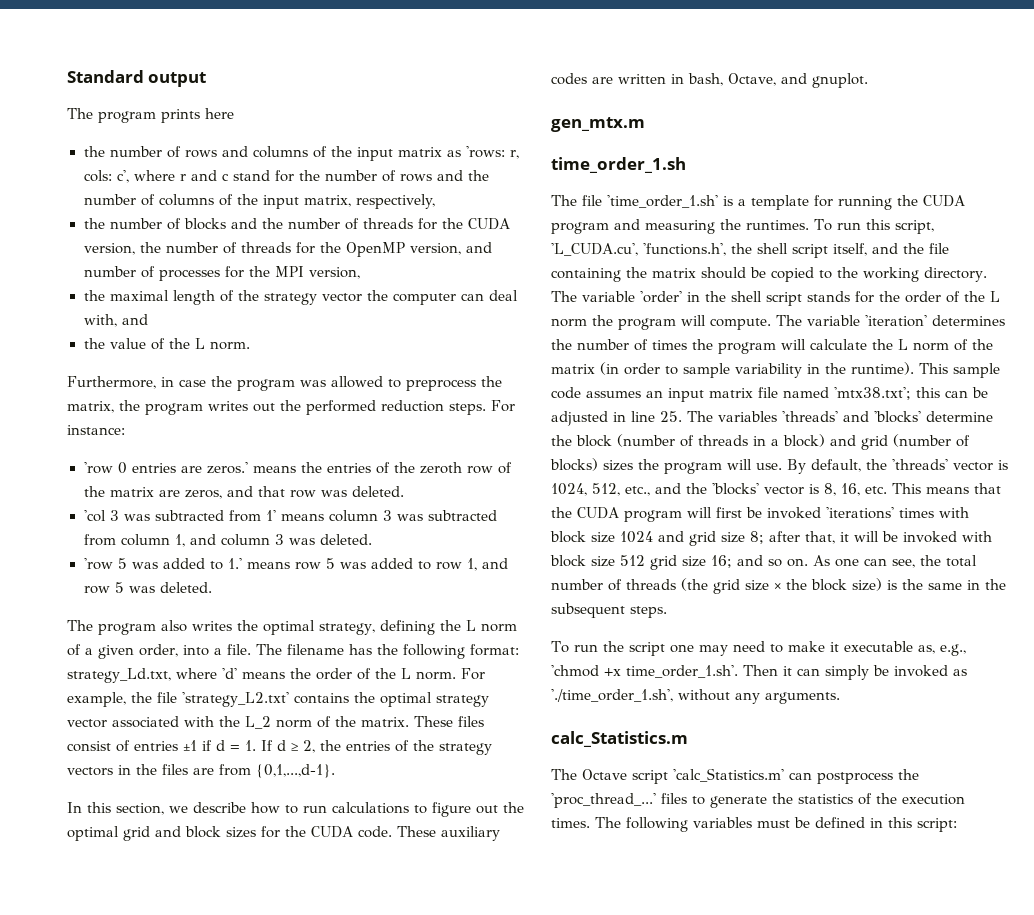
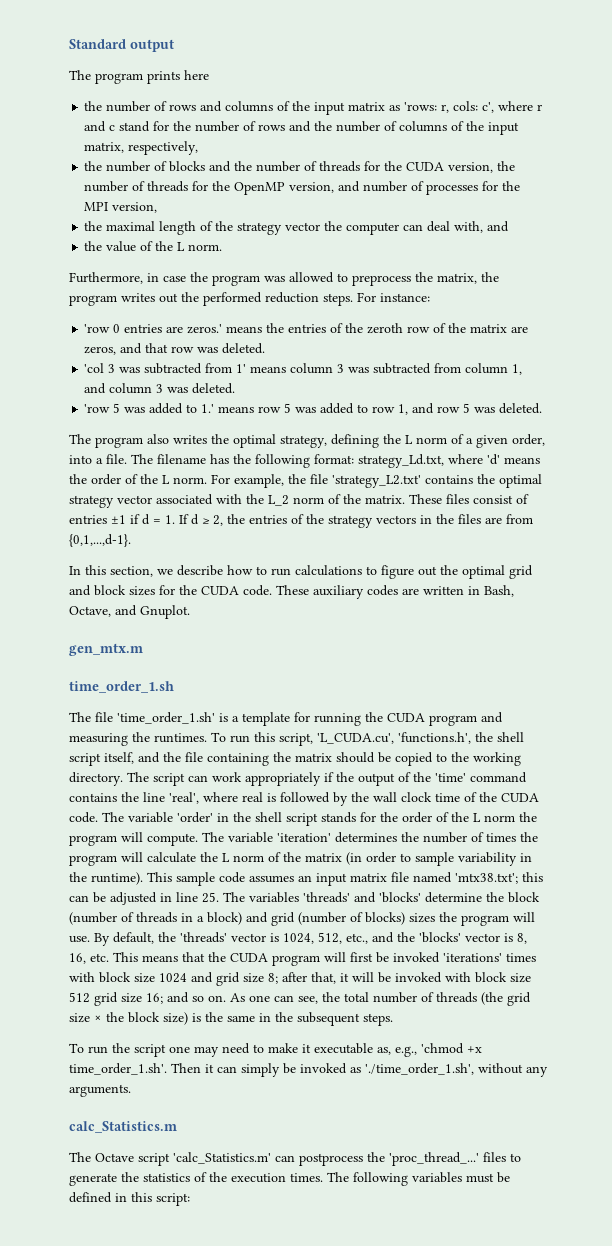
- These auxiliary codes are written in bash, Octave, and gnuplot.
+ These auxiliary codes are written in Bash, Octave, and Gnuplot.
- The variable 'order' in the shell script stands for the order of the L norm the program will compute.
+ The script can work appropriately if the output of the 'time' command contains the line 'real', where real is followed by the wall clock time of the CUDA code. The variable 'order' in the shell script stands for the order of the L norm the program will compute.

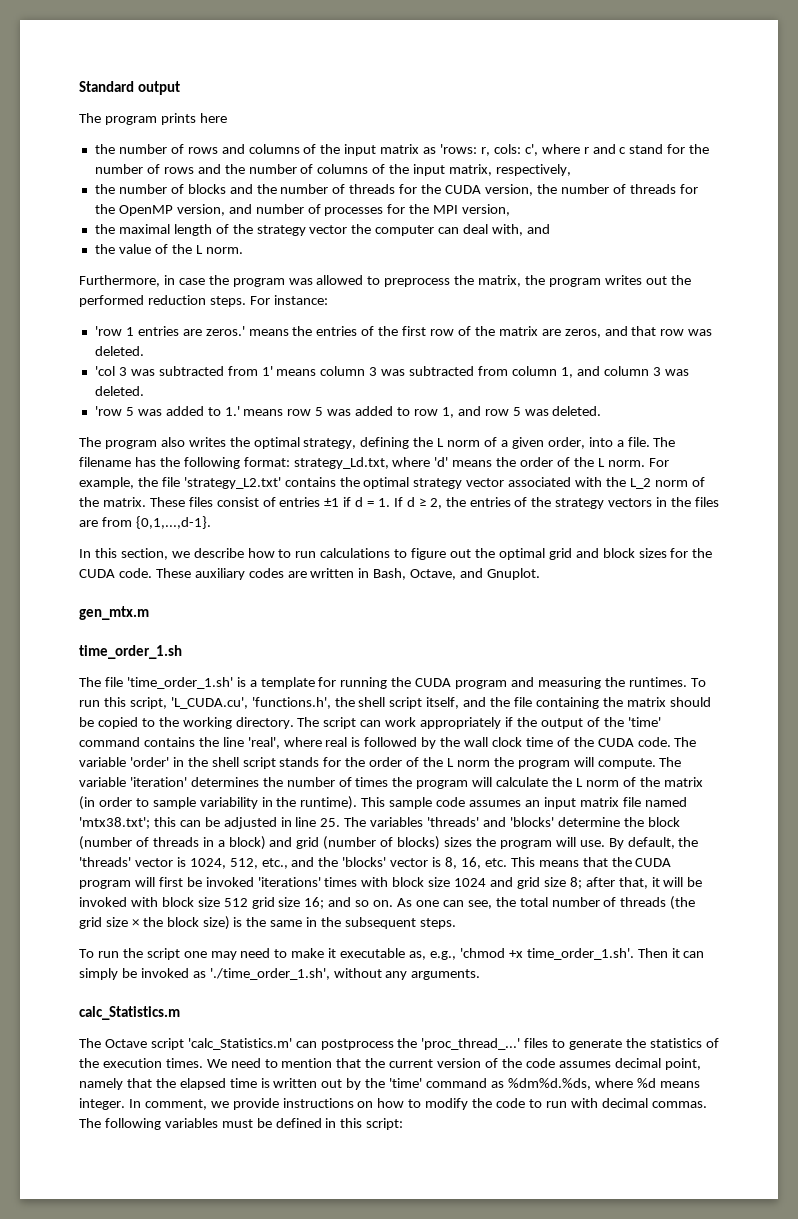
- 'row 0 entries are zeros.' means the entries of the zeroth row of the matrix are zeros, and that row was deleted.
+ 'row 1 entries are zeros.' means the entries of the first row of the matrix are zeros, and that row was deleted.
+ We need to mention that the current version of the code assumes decimal point, namely that the elapsed time is written out by the 'time' command as %dm%d.%ds, where %d means integer. In comment, we provide instructions on how to modify the code to run with decimal commas.

